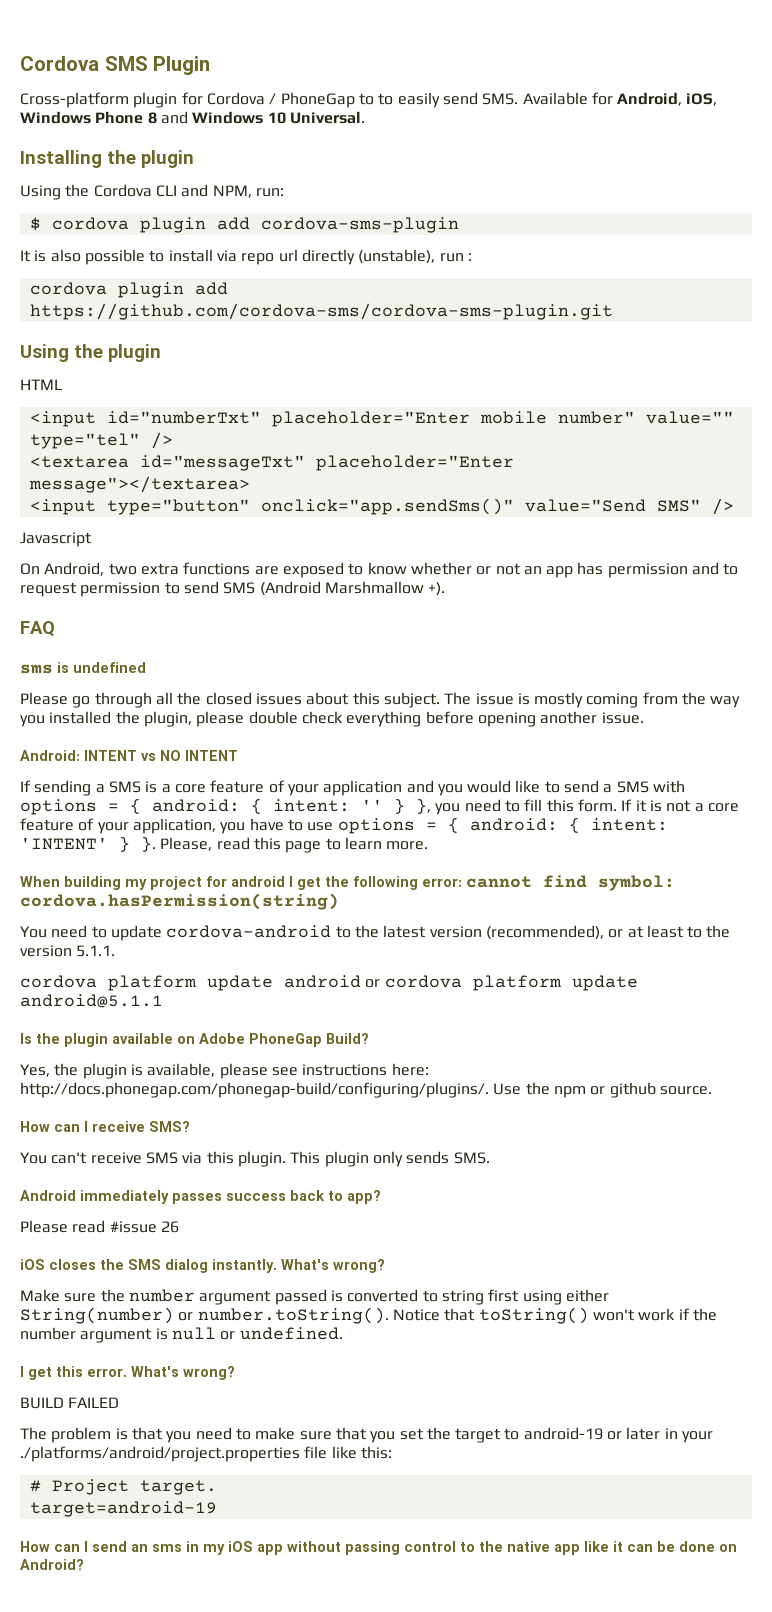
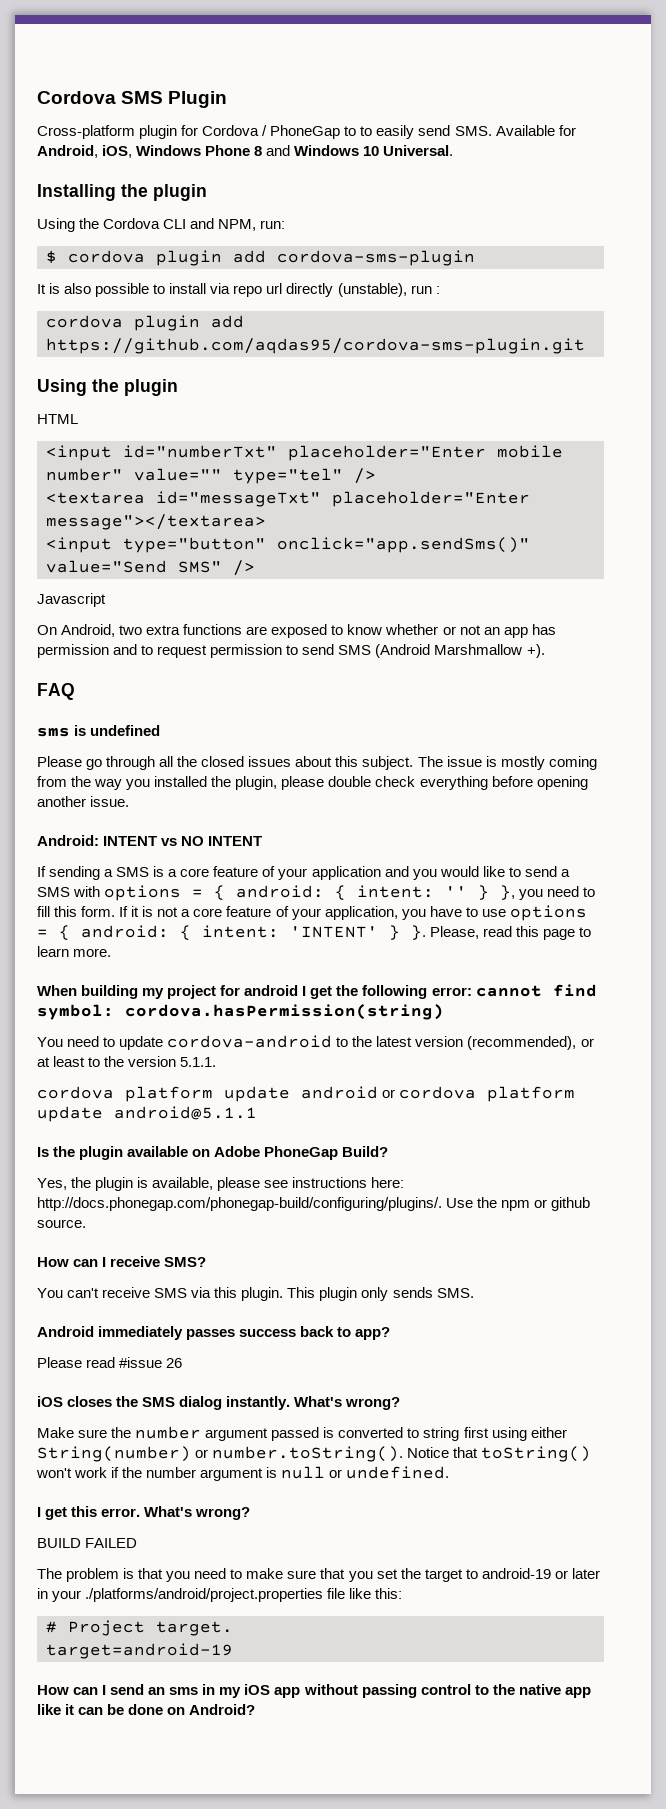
- cordova plugin add https://github.com/cordova-sms/cordova-sms-plugin.git
+ cordova plugin add https://github.com/aqdas95/cordova-sms-plugin.git

